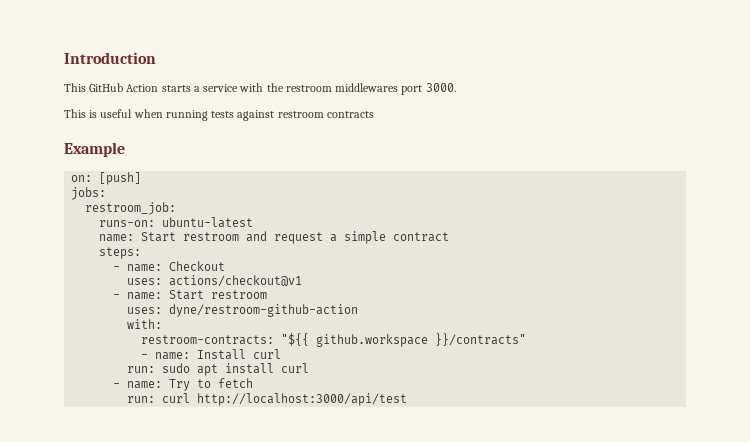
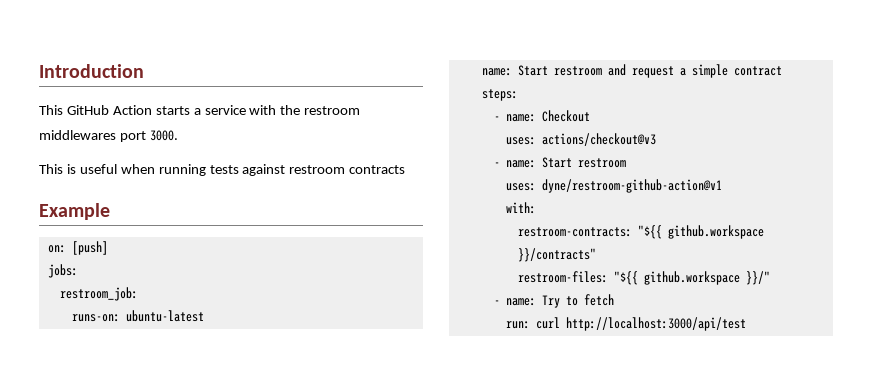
- uses: actions/checkout@v1
+ uses: actions/checkout@v3
- uses: dyne/restroom-github-action
+ uses: dyne/restroom-github-action@v1
- - name: Install curl
- run: sudo apt install curl
+ restroom-files: "${{ github.workspace }}/"

